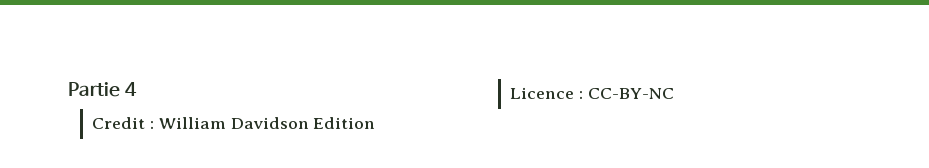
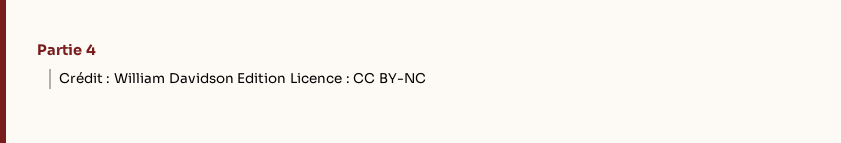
- Credit : William Davidson Edition Licence : CC-BY-NC
+ Crédit : William Davidson Edition Licence : CC BY-NC

